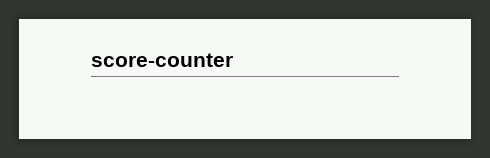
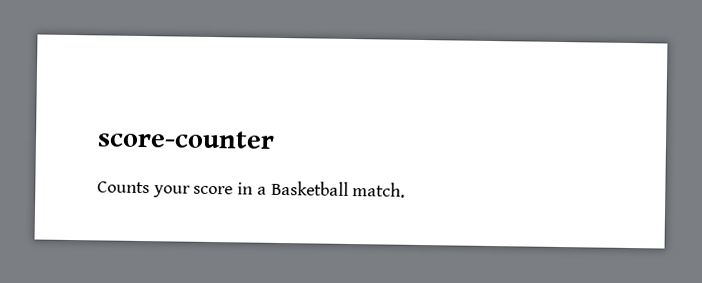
+ Counts your score in a Basketball match.

